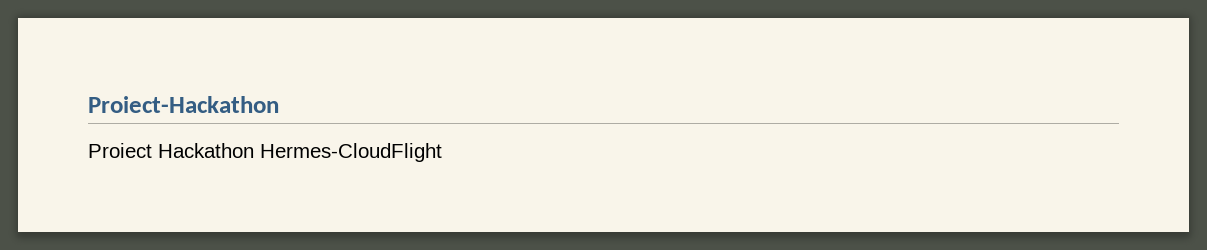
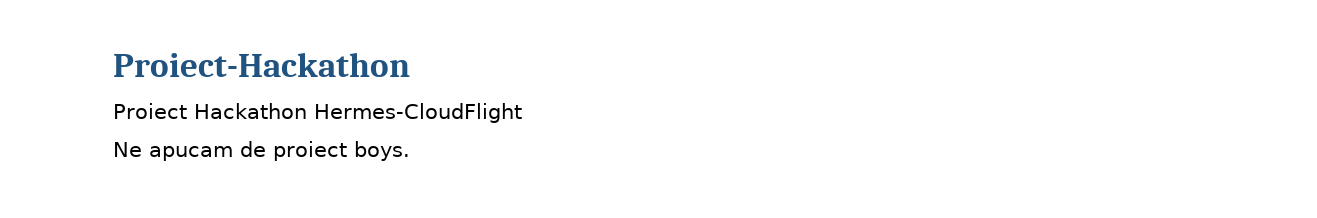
+ Ne apucam de proiect boys.

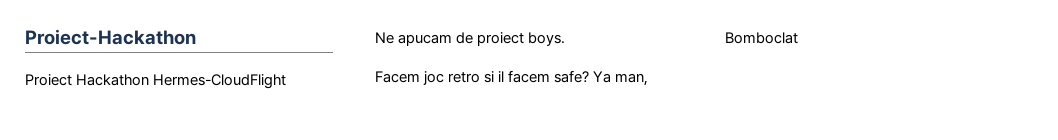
+ Facem joc retro si il facem safe? Ya man, Bomboclat

